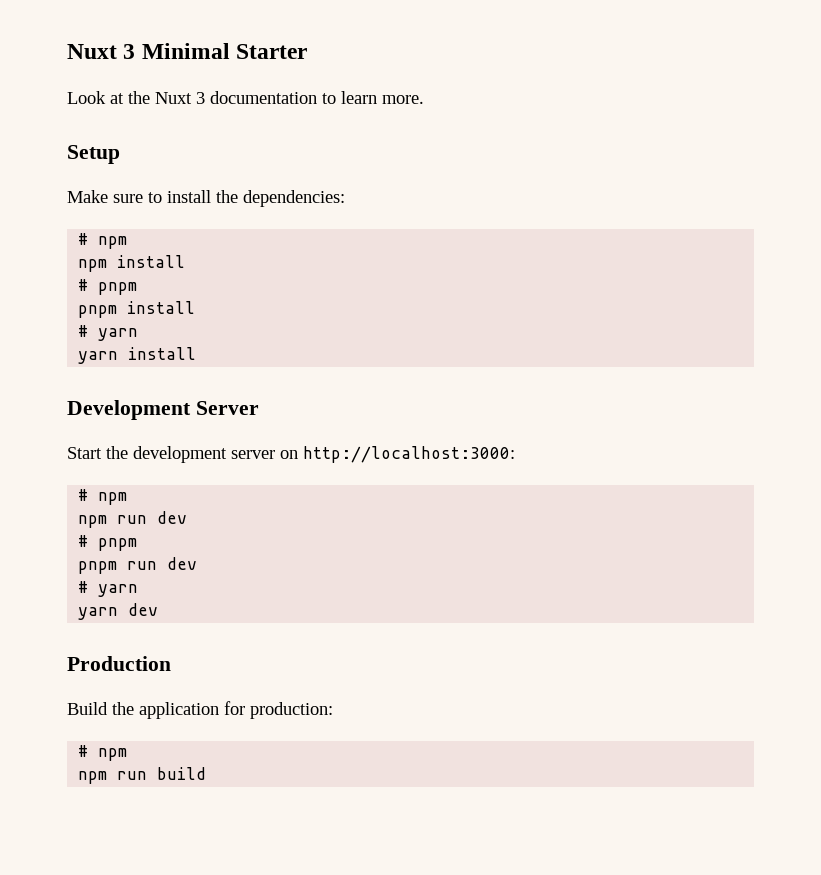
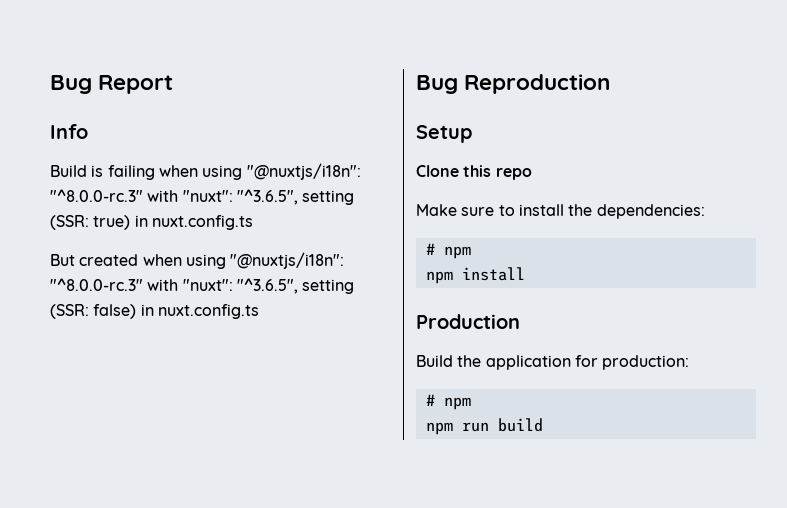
- Nuxt 3 Minimal Starter
- Look at the Nuxt 3 documentation to learn more.
+ Bug Report
+ Info
+ Build is failing when using "@nuxtjs/i18n": "^8.0.0-rc.3" with "nuxt": "^3.6.5", setting (SSR: true) in nuxt.config.ts
+ But created when using "@nuxtjs/i18n": "^8.0.0-rc.3" with "nuxt": "^3.6.5", setting (SSR: false) in nuxt.config.ts
+ Bug Reproduction
  Setup
+ Clone this repo
  npm install
- # pnpm
- pnpm install
- # yarn
- yarn install
- Development Server
- Start the development server on http://localhost:3000:
- # npm
- npm run dev
- # pnpm
- pnpm run dev
- # yarn
- yarn dev

